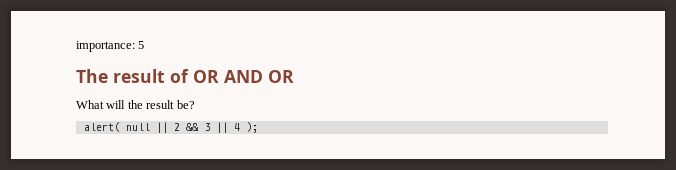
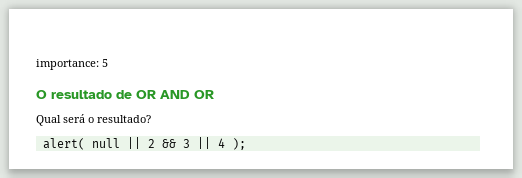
- The result of OR AND OR
+ O resultado de OR AND OR
- What will the result be?
+ Qual será o resultado?

